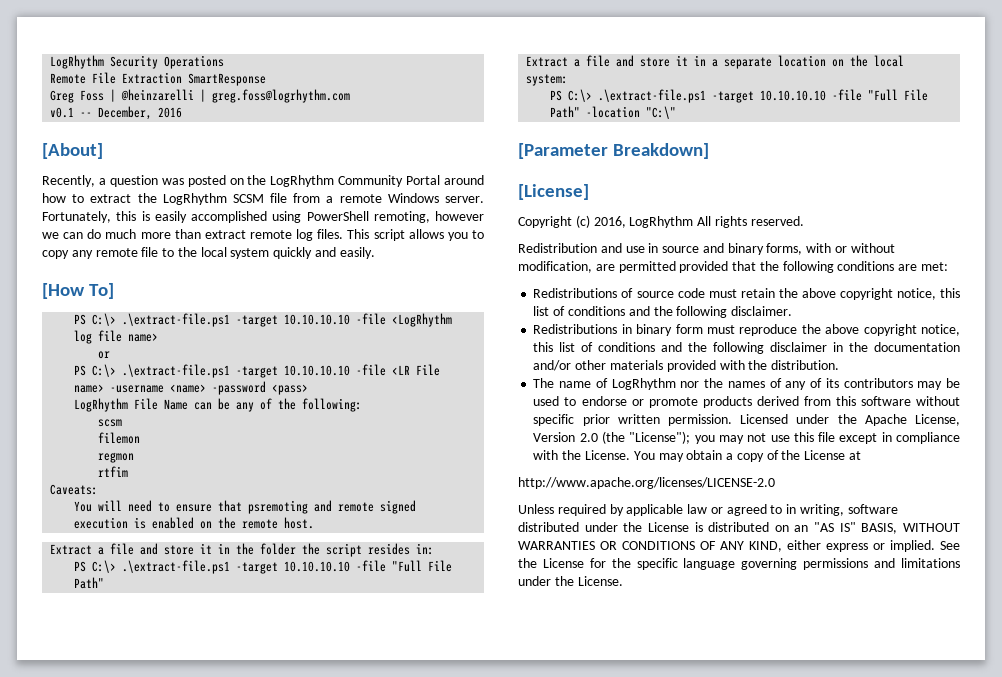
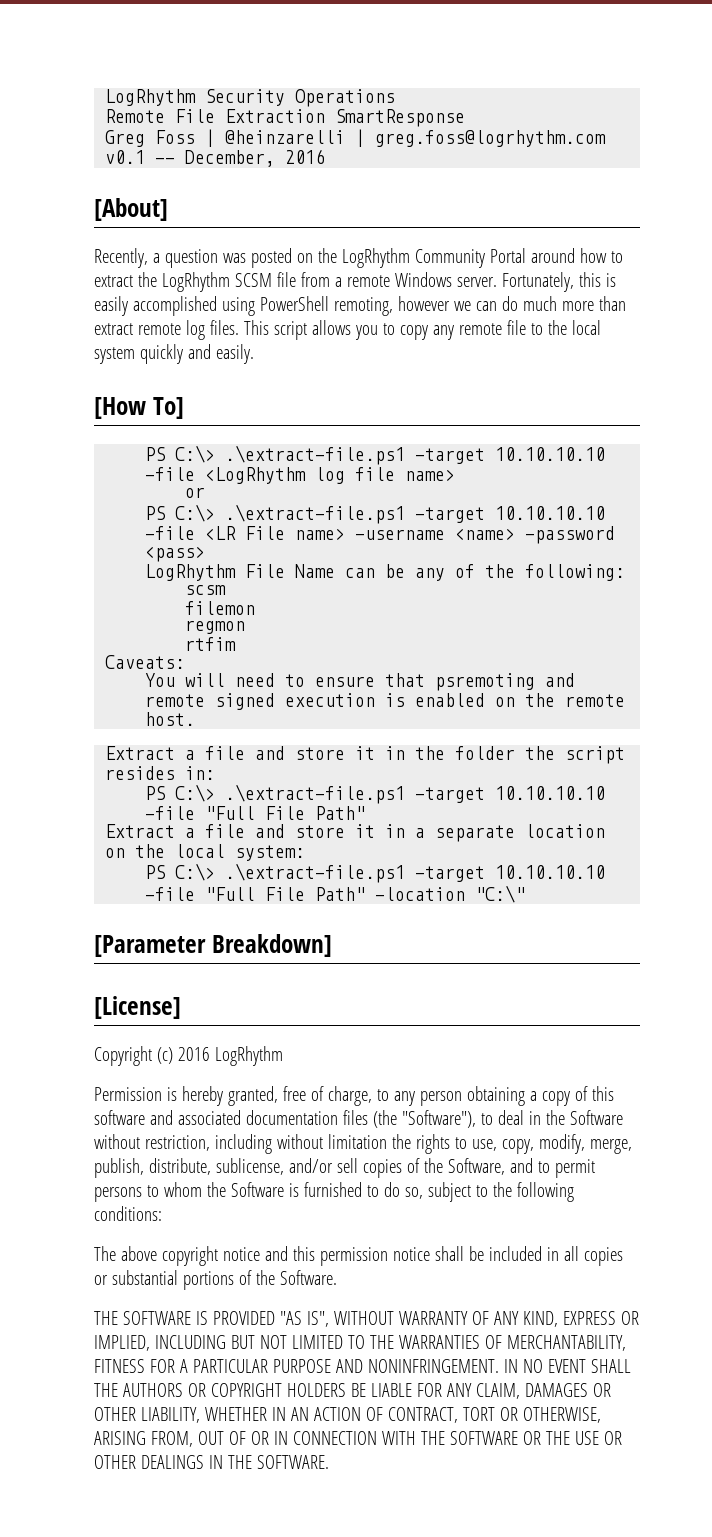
- Copyright (c) 2016, LogRhythm All rights reserved.
- Redistribution and use in source and binary forms, with or without modification, are permitted provided that the following conditions are met:
- Redistributions of source code must retain the above copyright notice, this list of conditions and the following disclaimer.
- Redistributions in binary form must reproduce the above copyright notice, this list of conditions and the following disclaimer in the documentation and/or other materials provided with the distribution.
- The name of LogRhythm nor the names of any of its contributors may be used to endorse or promote products derived from this software without specific prior written permission. Licensed under the Apache License, Version 2.0 (the "License"); you may not use this file except in compliance with the License. You may obtain a copy of the License at
- http://www.apache.org/licenses/LICENSE-2.0
- Unless required by applicable law or agreed to in writing, software distributed under the License is distributed on an "AS IS" BASIS, WITHOUT WARRANTIES OR CONDITIONS OF ANY KIND, either express or implied. See the License for the specific language governing permissions and limitations under the License.
+ Copyright (c) 2016 LogRhythm
+ Permission is hereby granted, free of charge, to any person obtaining a copy of this software and associated documentation files (the "Software"), to deal in the Software without restriction, including without limitation the rights to use, copy, modify, merge, publish, distribute, sublicense, and/or sell copies of the Software, and to permit persons to whom the Software is furnished to do so, subject to the following conditions:
+ The above copyright notice and this permission notice shall be included in all copies or substantial portions of the Software.
+ THE SOFTWARE IS PROVIDED "AS IS", WITHOUT WARRANTY OF ANY KIND, EXPRESS OR IMPLIED, INCLUDING BUT NOT LIMITED TO THE WARRANTIES OF MERCHANTABILITY, FITNESS FOR A PARTICULAR PURPOSE AND NONINFRINGEMENT. IN NO EVENT SHALL THE AUTHORS OR COPYRIGHT HOLDERS BE LIABLE FOR ANY CLAIM, DAMAGES OR OTHER LIABILITY, WHETHER IN AN ACTION OF CONTRACT, TORT OR OTHERWISE, ARISING FROM, OUT OF OR IN CONNECTION WITH THE SOFTWARE OR THE USE OR OTHER DEALINGS IN THE SOFTWARE.

